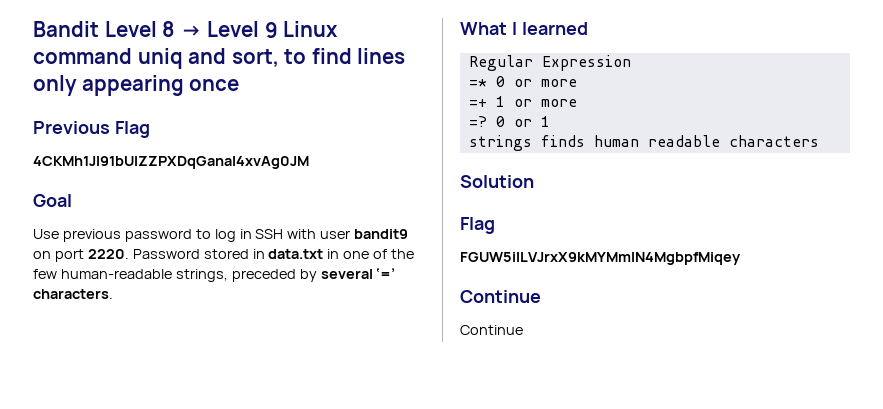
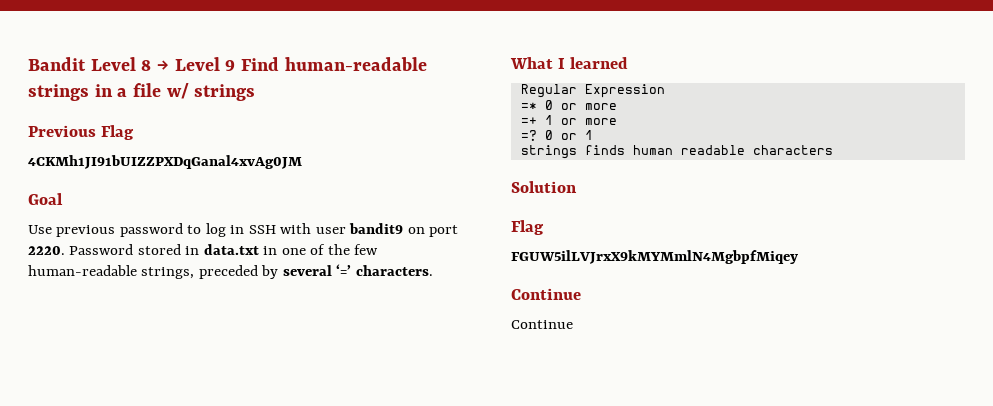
- Bandit Level 8 → Level 9 Linux command uniq and sort, to find lines only appearing once
+ Bandit Level 8 → Level 9 Find human-readable strings in a file w/ strings

